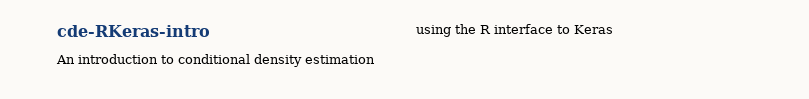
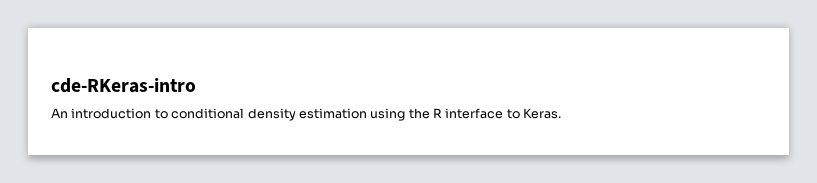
- An introduction to conditional density estimation using the R interface to Keras
+ An introduction to conditional density estimation using the R interface to Keras.

